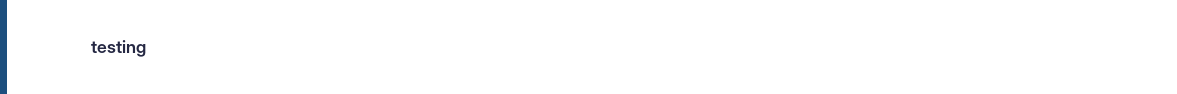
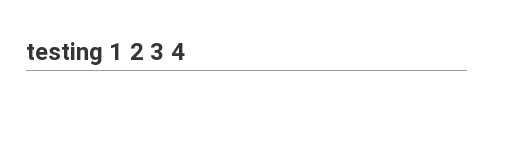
- testing
+ testing 1 2 3 4

